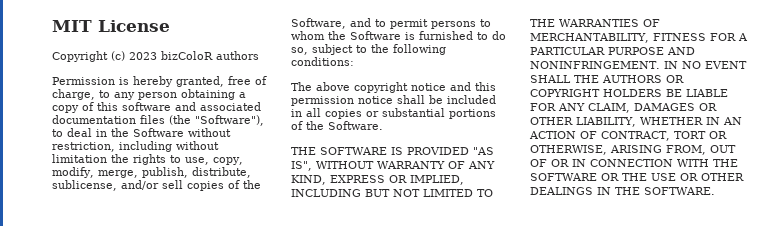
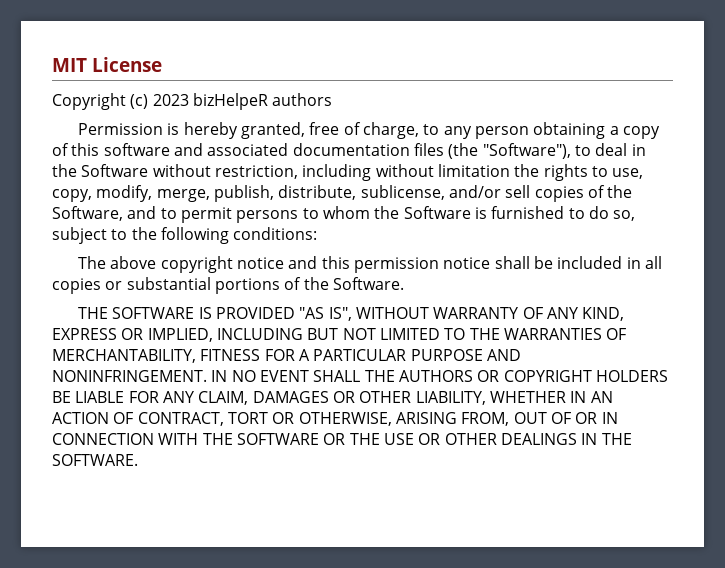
- Copyright (c) 2023 bizColoR authors
+ Copyright (c) 2023 bizHelpeR authors

